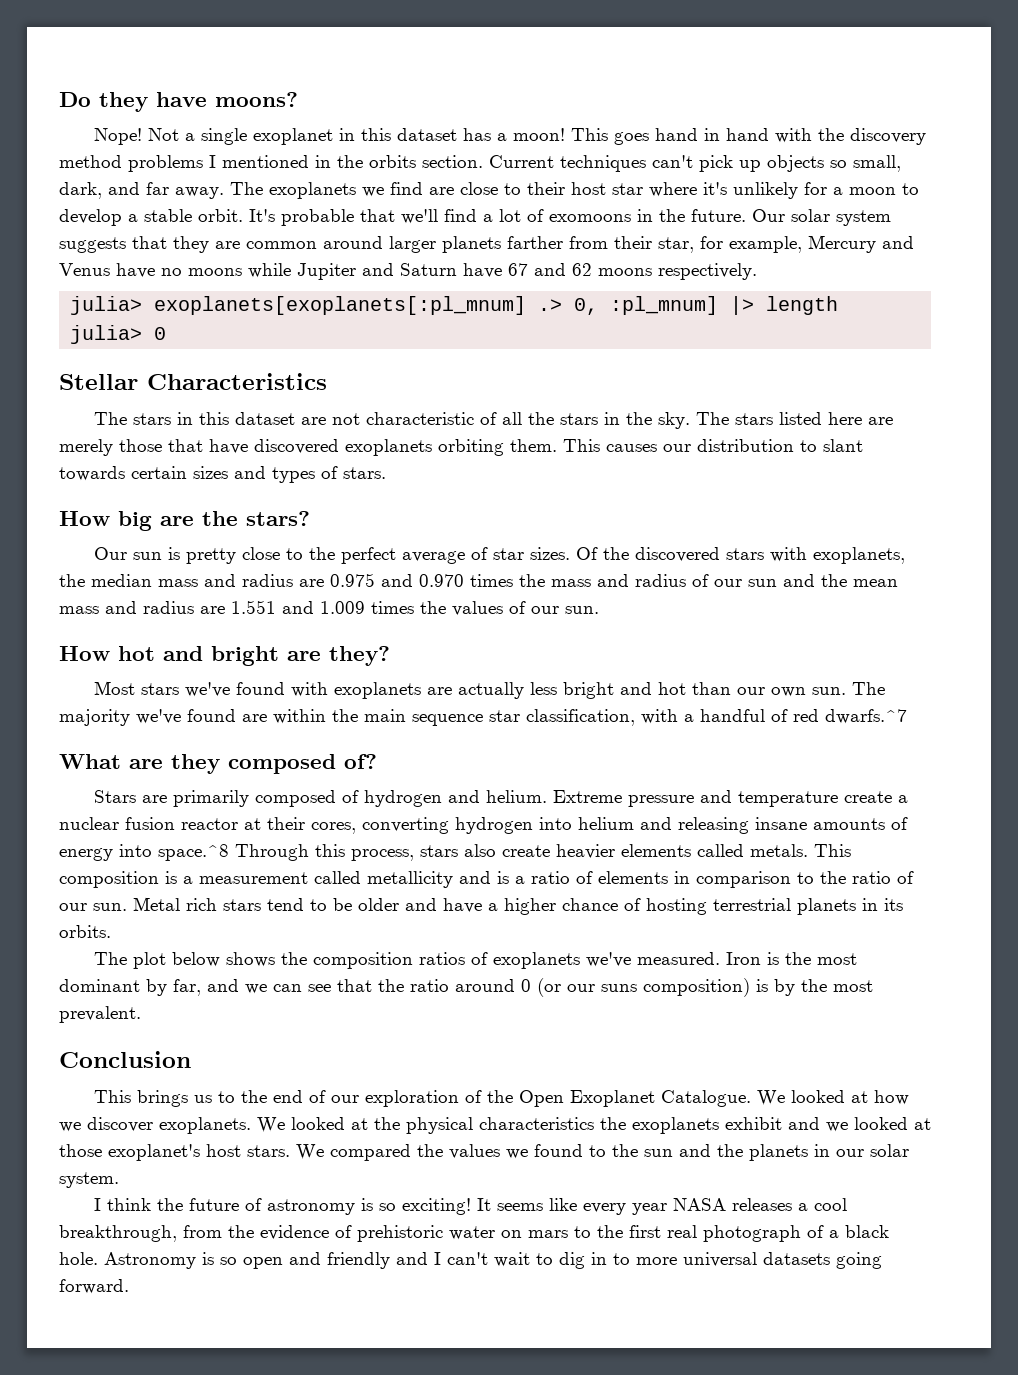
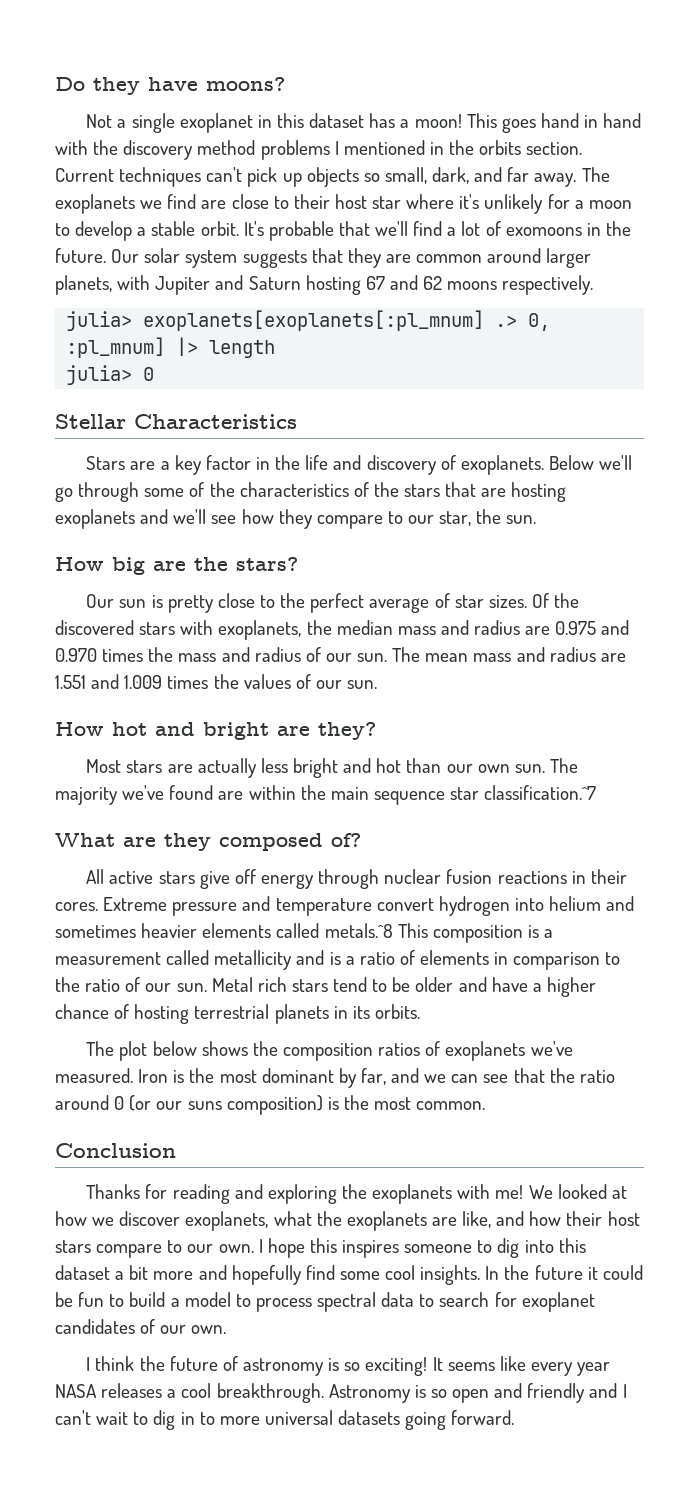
- Nope!
- Our solar system suggests that they are common around larger planets farther from their star, for example, Mercury and Venus have no moons while Jupiter and Saturn have 67 and 62 moons respectively.
+ Our solar system suggests that they are common around larger planets, with Jupiter and Saturn hosting 67 and 62 moons respectively.
- The stars in this dataset are not characteristic of all the stars in the sky. The stars listed here are merely those that have discovered exoplanets orbiting them. This causes our distribution to slant towards certain sizes and types of stars.
+ Stars are a key factor in the life and discovery of exoplanets. Below we'll go through some of the characteristics of the stars that are hosting exoplanets and we'll see how they compare to our star, the sun.
- Of the discovered stars with exoplanets, the median mass and radius are 0.975 and 0.970 times the mass and radius of our sun and the mean mass and radius are 1.551 and 1.009 times the values of our sun.
+ Of the discovered stars with exoplanets, the median mass and radius are 0.975 and 0.970 times the mass and radius of our sun. The mean mass and radius are 1.551 and 1.009 times the values of our sun.
- Most stars we've found with exoplanets are actually less bright and hot than our own sun.
+ Most stars are actually less bright and hot than our own sun.
- The majority we've found are within the main sequence star classification, with a handful of red dwarfs.^7
+ The majority we've found are within the main sequence star classification.^7
- Stars are primarily composed of hydrogen and helium. Extreme pressure and temperature create a nuclear fusion reactor at their cores, converting hydrogen into helium and releasing insane amounts of energy into space.^8 Through this process, stars also create heavier elements called metals. This composition is a measurement called metallicity and is a ratio of elements in comparison to the ratio of our sun.
+ All active stars give off energy through nuclear fusion reactions in their cores. Extreme pressure and temperature convert hydrogen into helium and sometimes heavier elements called metals.^8 This composition is a measurement called metallicity and is a ratio of elements in comparison to the ratio of our sun.
- Iron is the most dominant by far, and we can see that the ratio around 0 (or our suns composition) is by the most prevalent.
+ Iron is the most dominant by far, and we can see that the ratio around 0 (or our suns composition) is the most common.
- This brings us to the end of our exploration of the Open Exoplanet Catalogue.
+ Thanks for reading and exploring the exoplanets with me!
- We looked at how we discover exoplanets. We looked at the physical characteristics the exoplanets exhibit and we looked at those exoplanet's host stars. We compared the values we found to the sun and the planets in our solar system.
+ We looked at how we discover exoplanets, what the exoplanets are like, and how their host stars compare to our own. I hope this inspires someone to dig into this dataset a bit more and hopefully find some cool insights. In the future it could be fun to build a model to process spectral data to search for exoplanet candidates of our own.
- It seems like every year NASA releases a cool breakthrough, from the evidence of prehistoric water on mars to the first real photograph of a black hole.
+ It seems like every year NASA releases a cool breakthrough.

